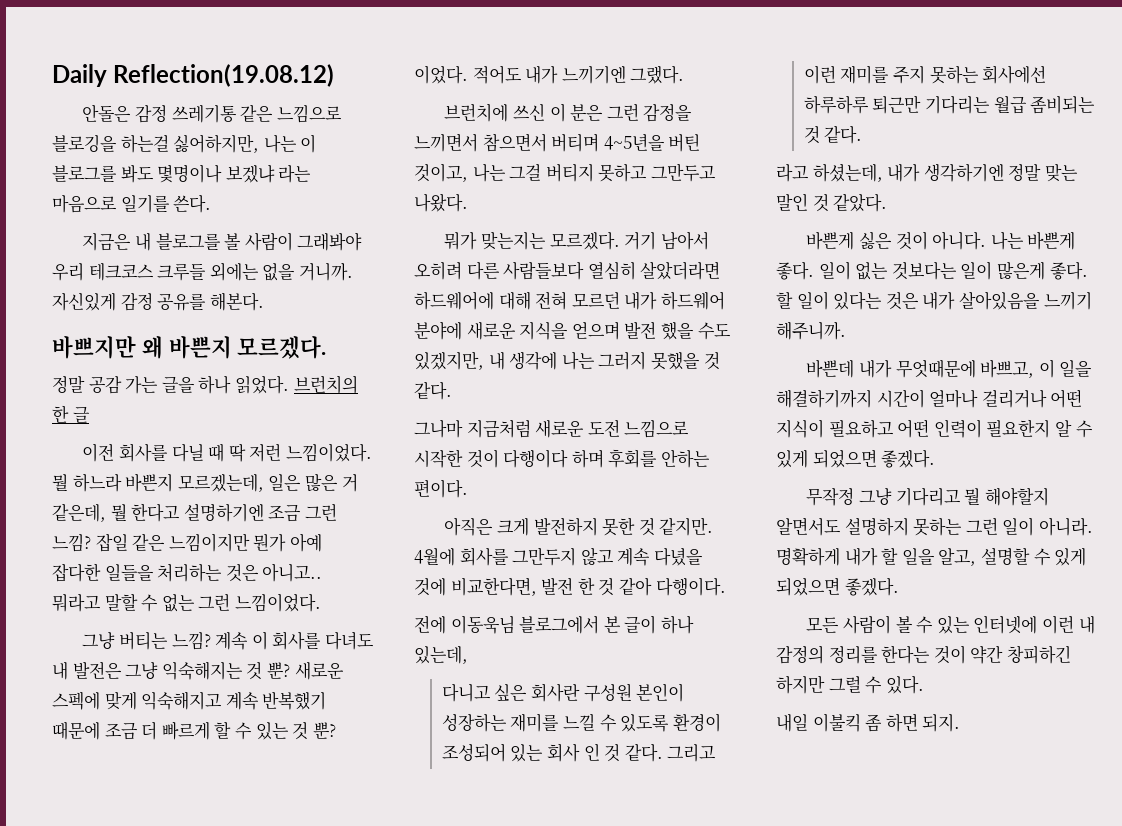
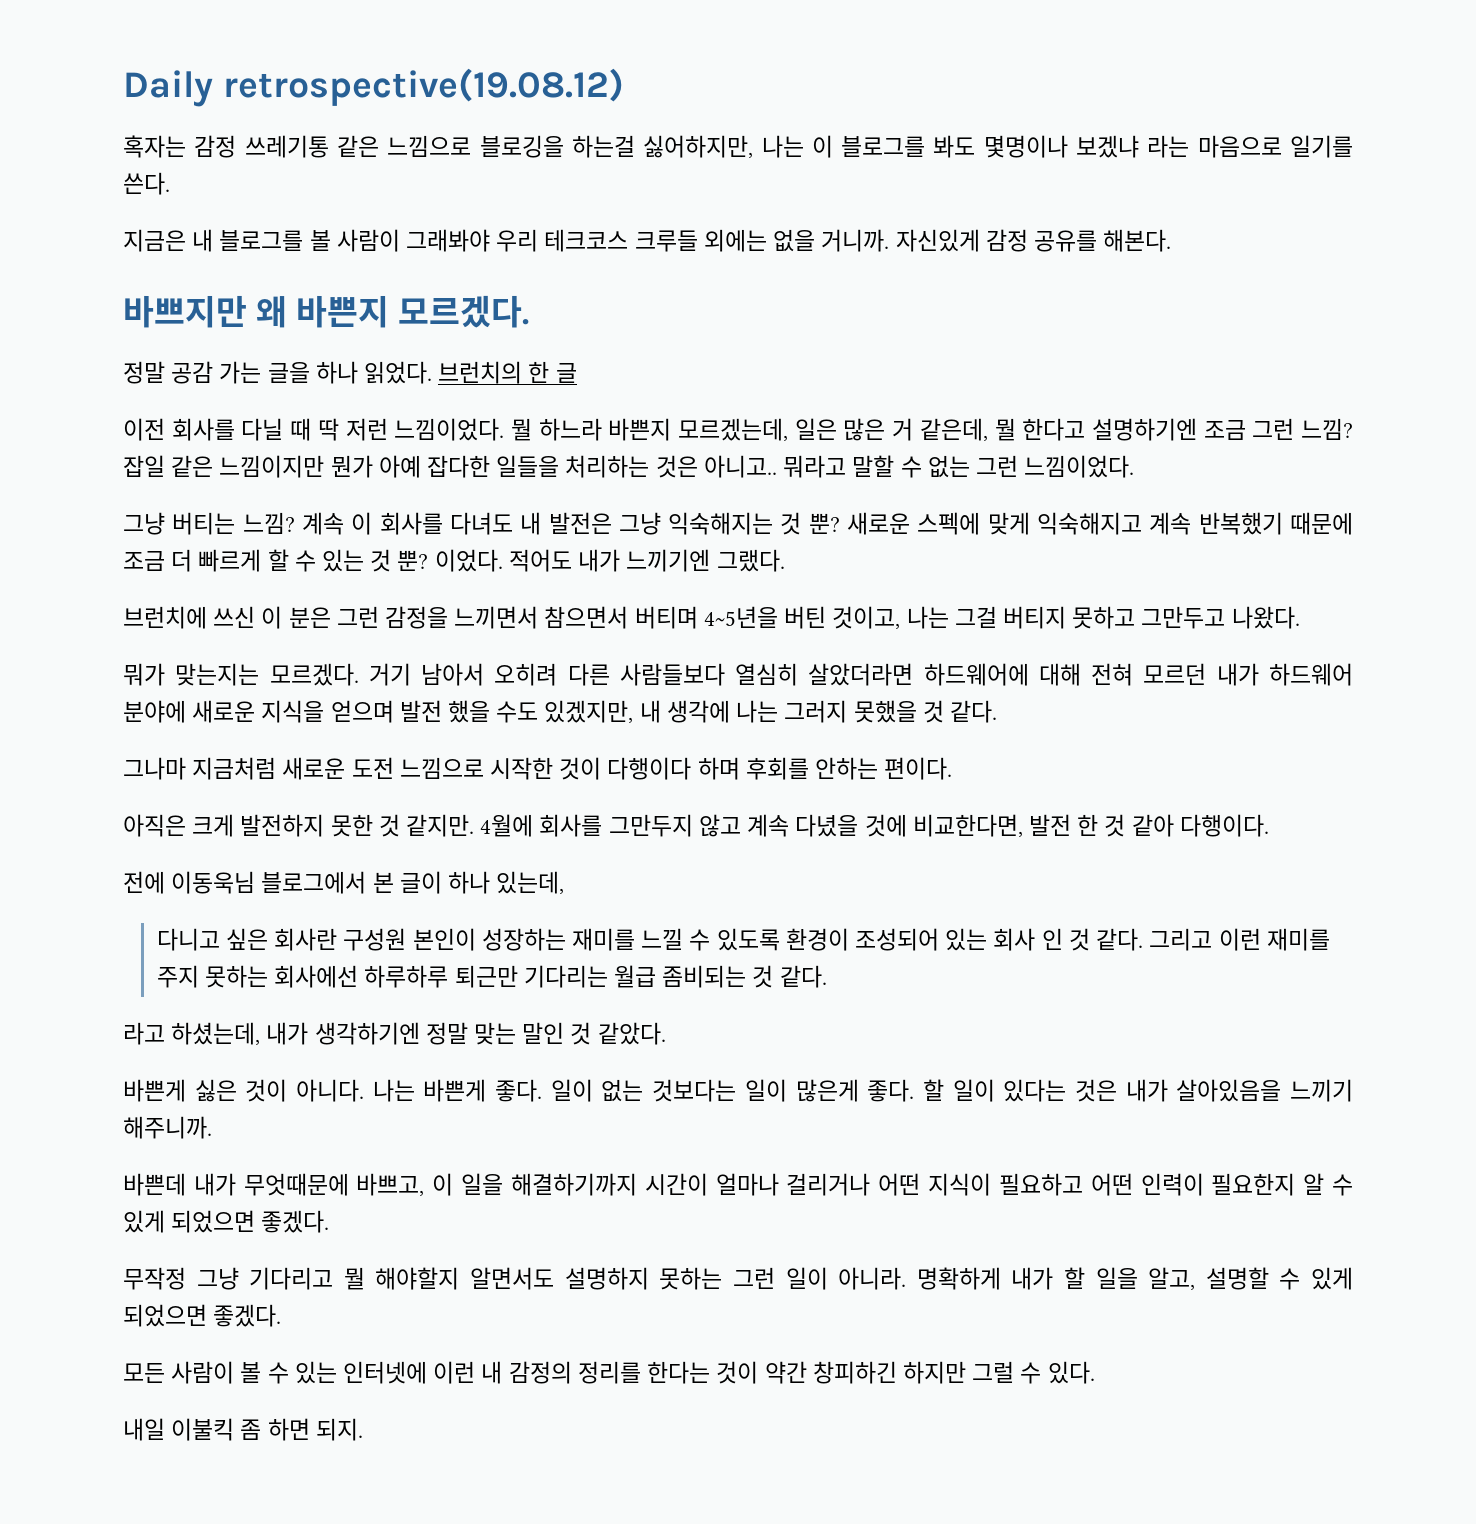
- Daily Reflection(19.08.12)
- 안돌은 감정 쓰레기통 같은 느낌으로 블로깅을 하는걸 싫어하지만, 나는 이 블로그를 봐도 몇명이나 보겠냐 라는 마음으로 일기를 쓴다.
+ Daily retrospective(19.08.12)
+ 혹자는 감정 쓰레기통 같은 느낌으로 블로깅을 하는걸 싫어하지만, 나는 이 블로그를 봐도 몇명이나 보겠냐 라는 마음으로 일기를 쓴다.

